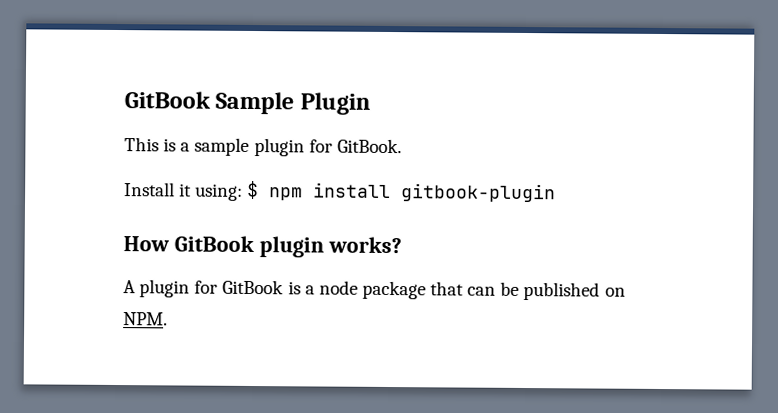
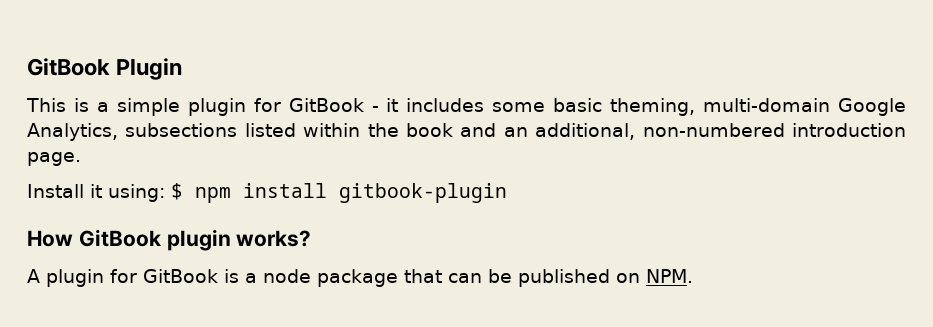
- GitBook Sample Plugin
+ GitBook Plugin
- This is a sample plugin for GitBook.
+ This is a simple plugin for GitBook - it includes some basic theming, multi-domain Google Analytics, subsections listed within the book and an additional, non-numbered introduction page.

